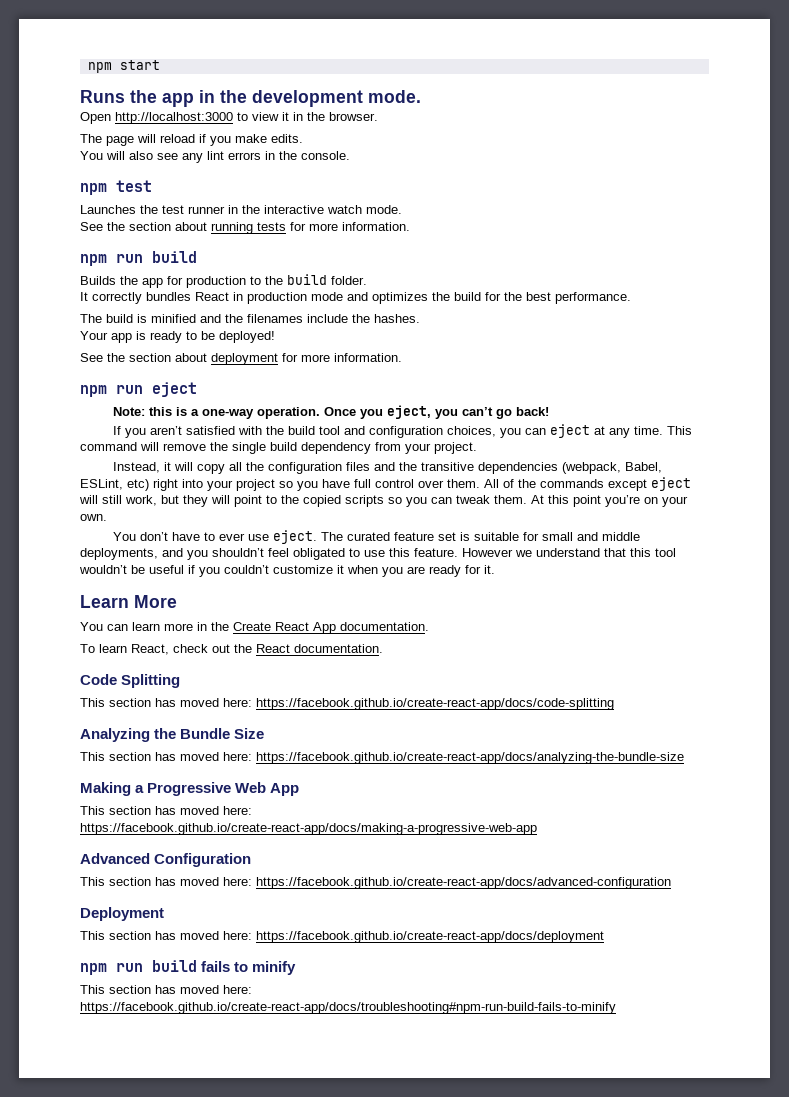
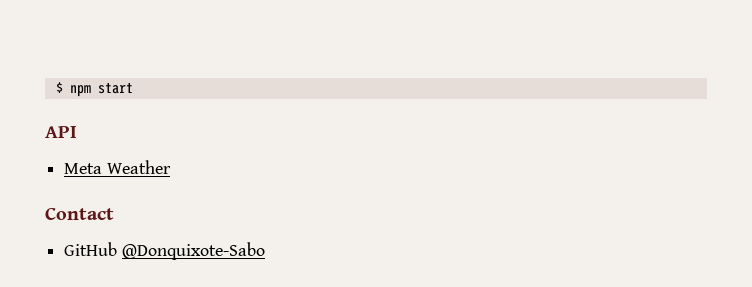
- npm start
+ $ npm start
- Runs the app in the development mode.
- Open http://localhost:3000 to view it in the browser.
- The page will reload if you make edits.
- You will also see any lint errors in the console.
- npm test
- Launches the test runner in the interactive watch mode.
- See the section about running tests for more information.
- npm run build
- Builds the app for production to the build folder.
- It correctly bundles React in production mode and optimizes the build for the best performance.
- The build is minified and the filenames include the hashes.
- Your app is ready to be deployed!
- See the section about deployment for more information.
- npm run eject
- Note: this is a one-way operation. Once you eject, you can’t go back!
- If you aren’t satisfied with the build tool and configuration choices, you can eject at any time. This command will remove the single build dependency from your project.
- Instead, it will copy all the configuration files and the transitive dependencies (webpack, Babel, ESLint, etc) right into your project so you have full control over them. All of the commands except eject will still work, but they will point to the copied scripts so you can tweak them. At this point you’re on your own.
- You don’t have to ever use eject. The curated feature set is suitable for small and middle deployments, and you shouldn’t feel obligated to use this feature. However we understand that this tool wouldn’t be useful if you couldn’t customize it when you are ready for it.
- Learn More
- You can learn more in the Create React App documentation.
- To learn React, check out the React documentation.
- Code Splitting
- This section has moved here: https://facebook.github.io/create-react-app/docs/code-splitting
- Analyzing the Bundle Size
- This section has moved here: https://facebook.github.io/create-react-app/docs/analyzing-the-bundle-size
- Making a Progressive Web App
- This section has moved here: https://facebook.github.io/create-react-app/docs/making-a-progressive-web-app
- Advanced Configuration
- This section has moved here: https://facebook.github.io/create-react-app/docs/advanced-configuration
- Deployment
- This section has moved here: https://facebook.github.io/create-react-app/docs/deployment
- npm run build fails to minify
- This section has moved here: https://facebook.github.io/create-react-app/docs/troubleshooting#npm-run-build-fails-to-minify
+ API
+ Meta Weather
+ Contact
+ GitHub @Donquixote-Sabo

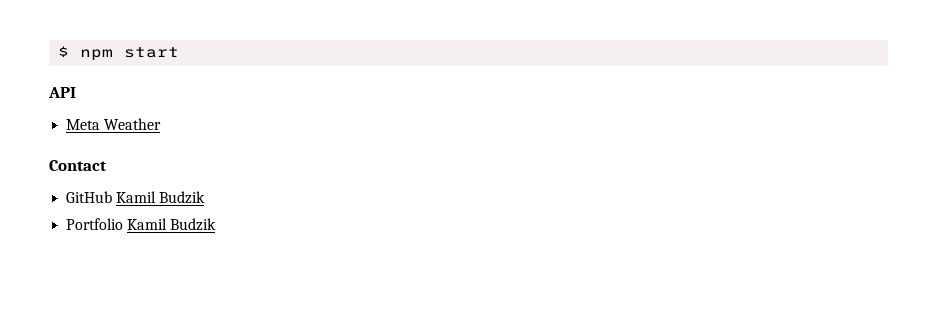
- GitHub @Donquixote-Sabo
+ GitHub Kamil Budzik
+ Portfolio Kamil Budzik

